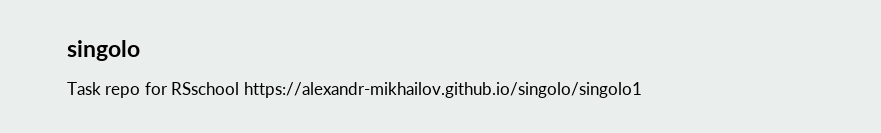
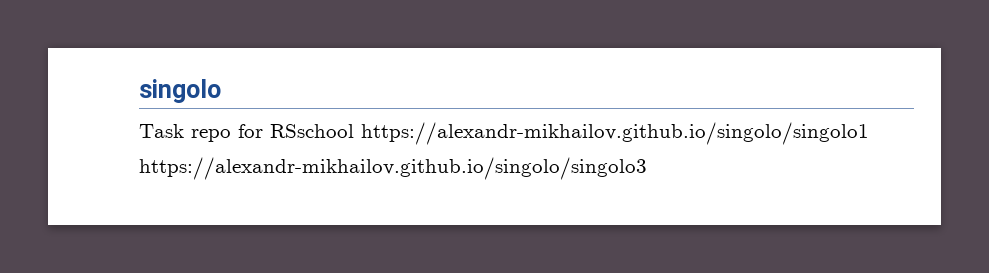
+ https://alexandr-mikhailov.github.io/singolo/singolo3

